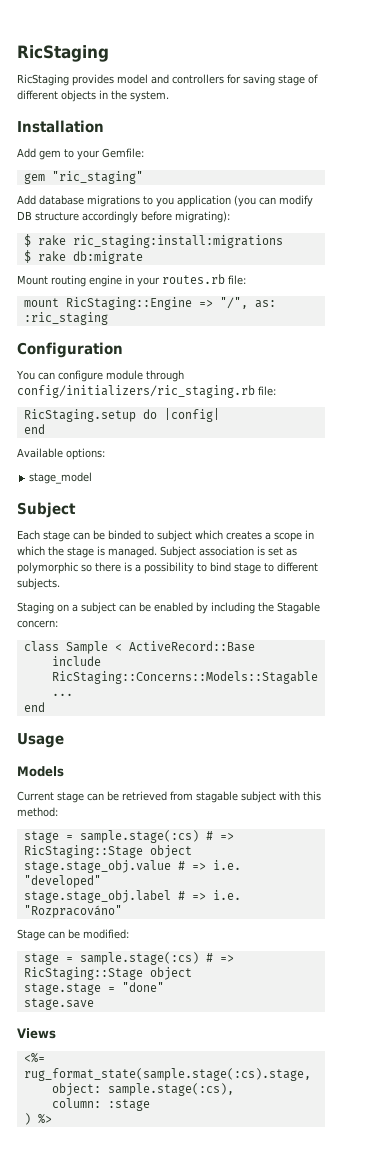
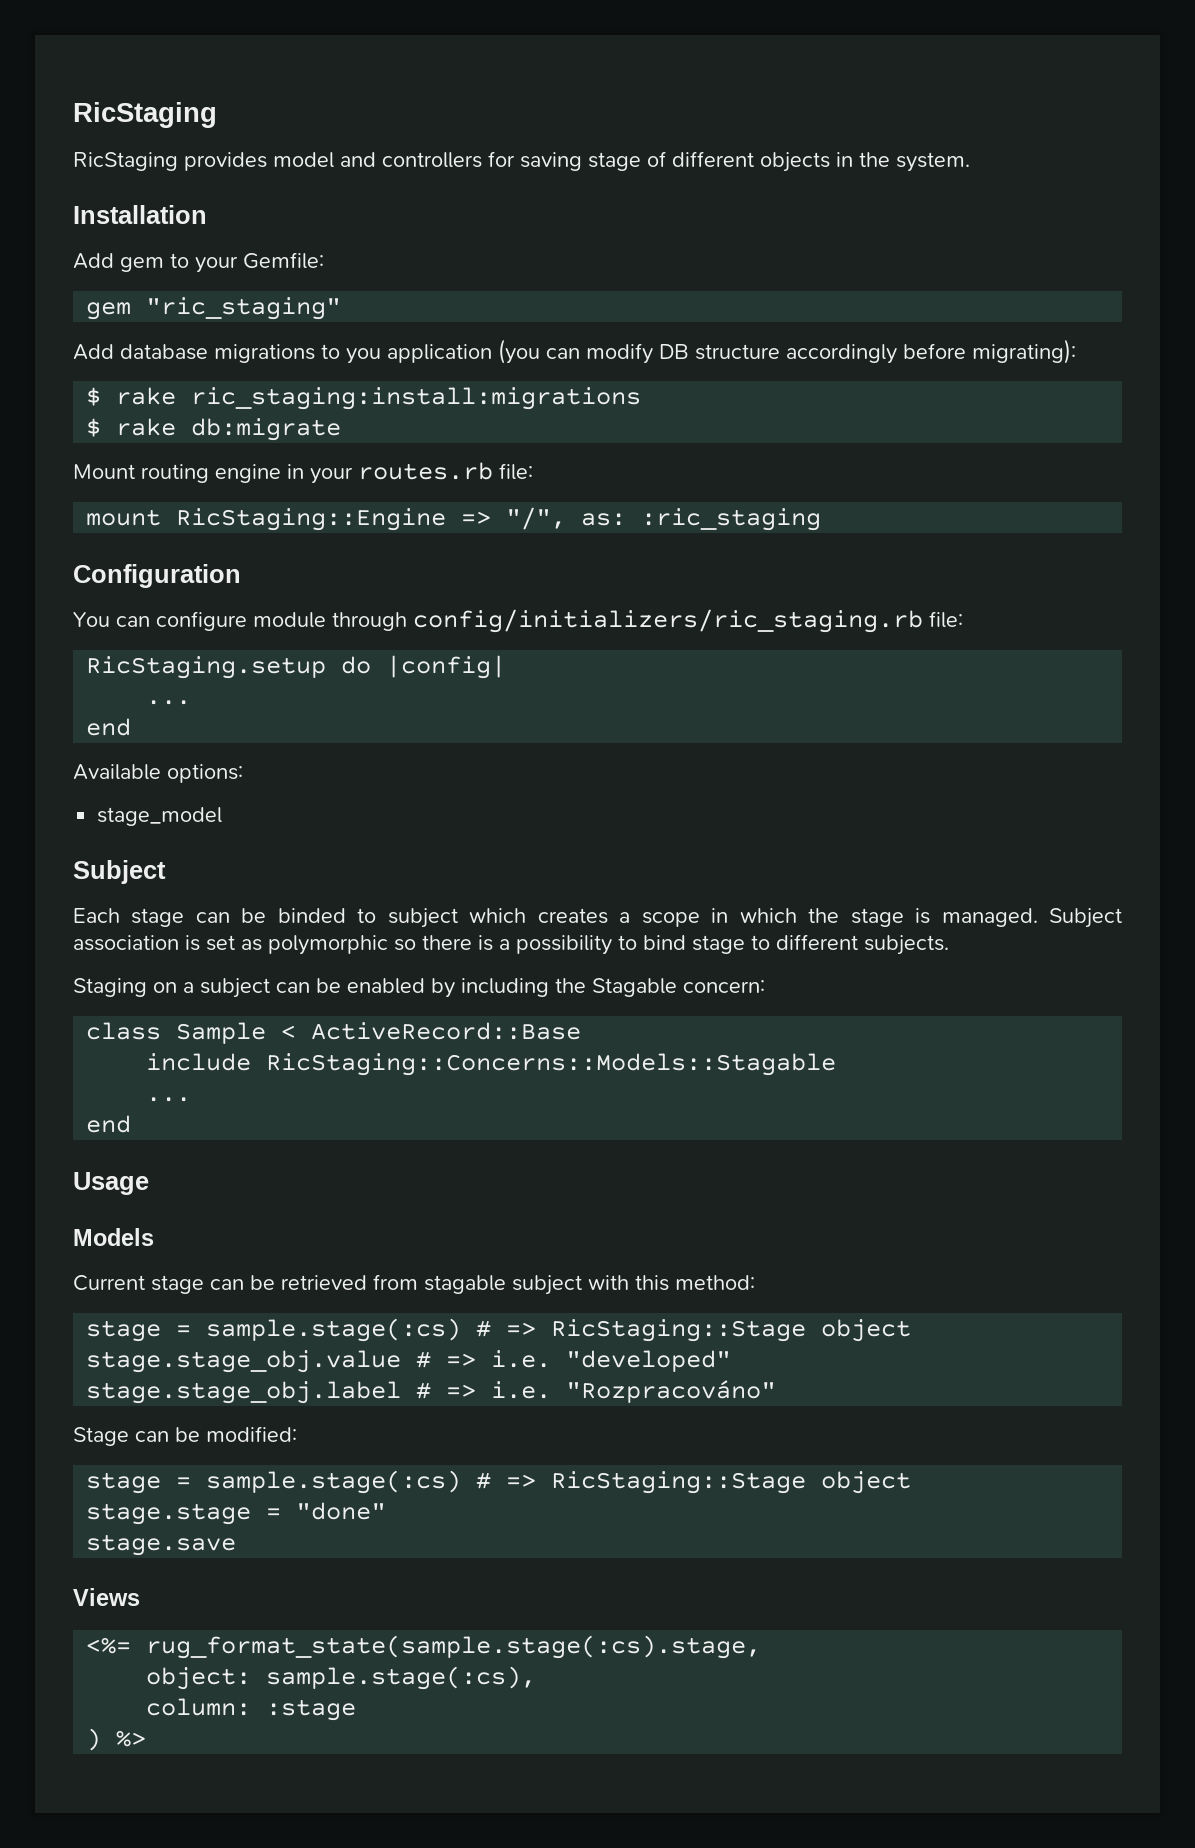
  RicStaging.setup do |config|
+ ...

